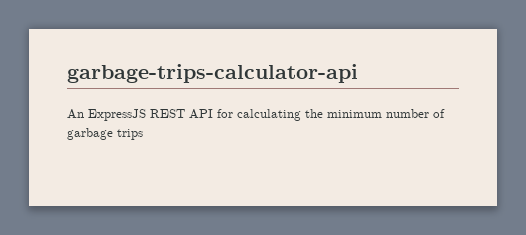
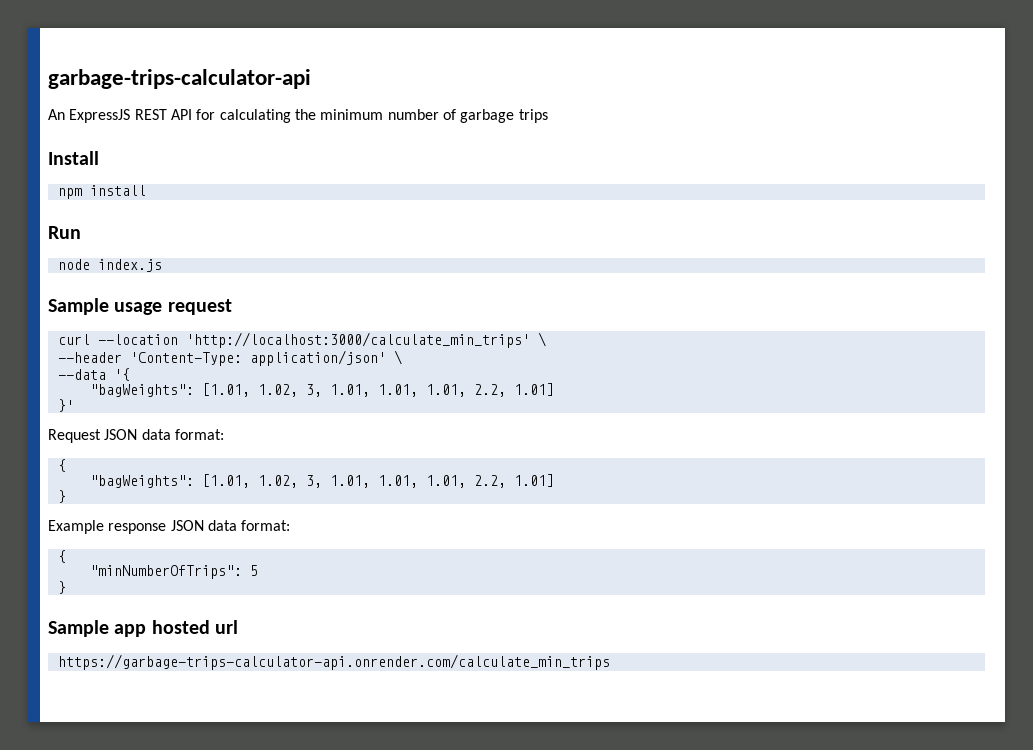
+ Install
+ npm install
+ Run
+ node index.js
+ Sample usage request
+ curl --location 'http://localhost:3000/calculate_min_trips' \
+ --header 'Content-Type: application/json' \
+ --data '{
+ "bagWeights": [1.01, 1.02, 3, 1.01, 1.01, 1.01, 2.2, 1.01]
+ }'
+ Request JSON data format:
+ {
+ "bagWeights": [1.01, 1.02, 3, 1.01, 1.01, 1.01, 2.2, 1.01]
+ }
+ Example response JSON data format:
+ {
+ "minNumberOfTrips": 5
+ }
+ Sample app hosted url
+ https://garbage-trips-calculator-api.onrender.com/calculate_min_trips

